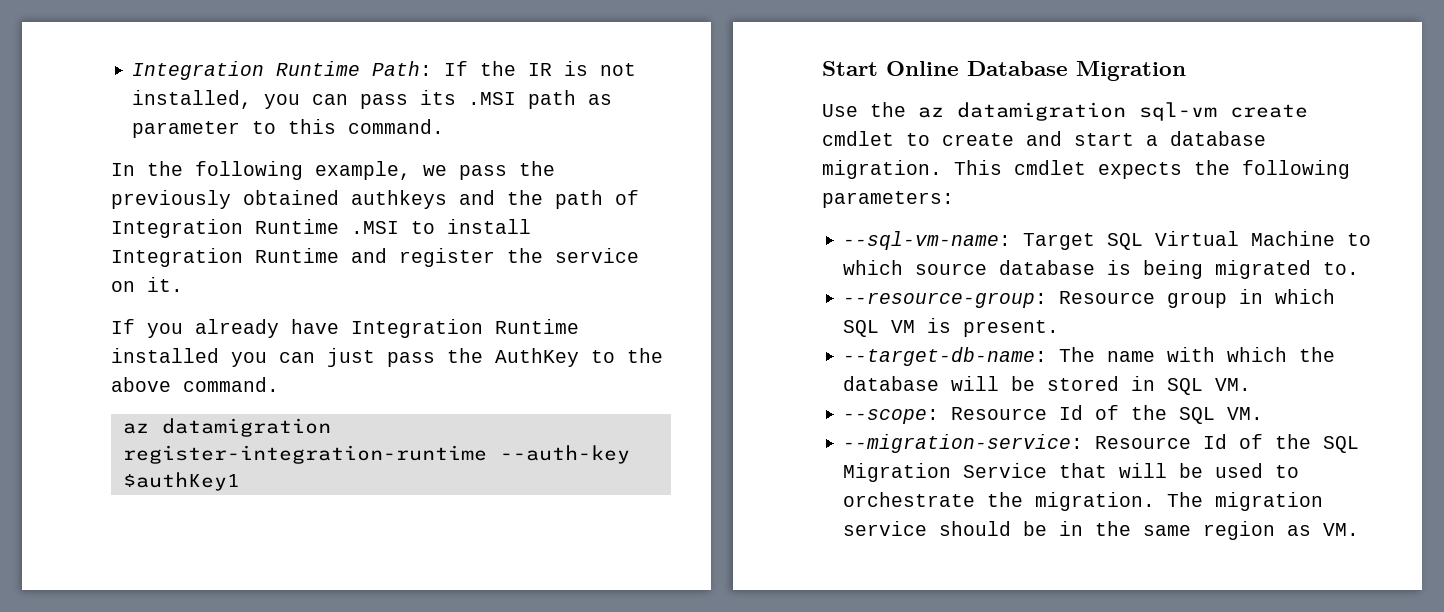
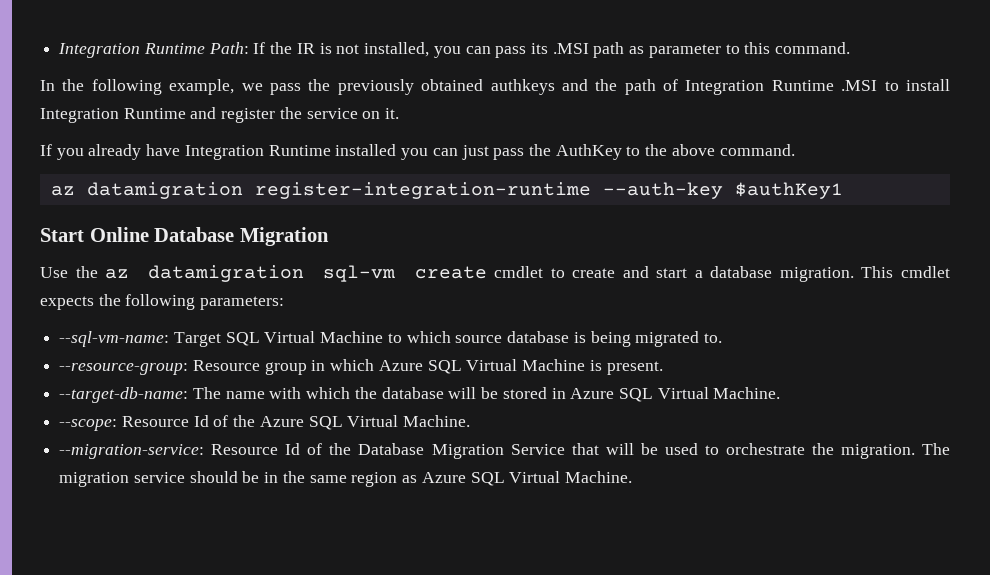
- --resource-group: Resource group in which SQL VM is present.
+ --resource-group: Resource group in which Azure SQL Virtual Machine is present.
- --target-db-name: The name with which the database will be stored in SQL VM.
+ --target-db-name: The name with which the database will be stored in Azure SQL Virtual Machine.
- --scope: Resource Id of the SQL VM.
+ --scope: Resource Id of the Azure SQL Virtual Machine.
- --migration-service: Resource Id of the SQL Migration Service that will be used to orchestrate the migration.
+ --migration-service: Resource Id of the Database Migration Service that will be used to orchestrate the migration.
- The migration service should be in the same region as VM.
+ The migration service should be in the same region as Azure SQL Virtual Machine.

